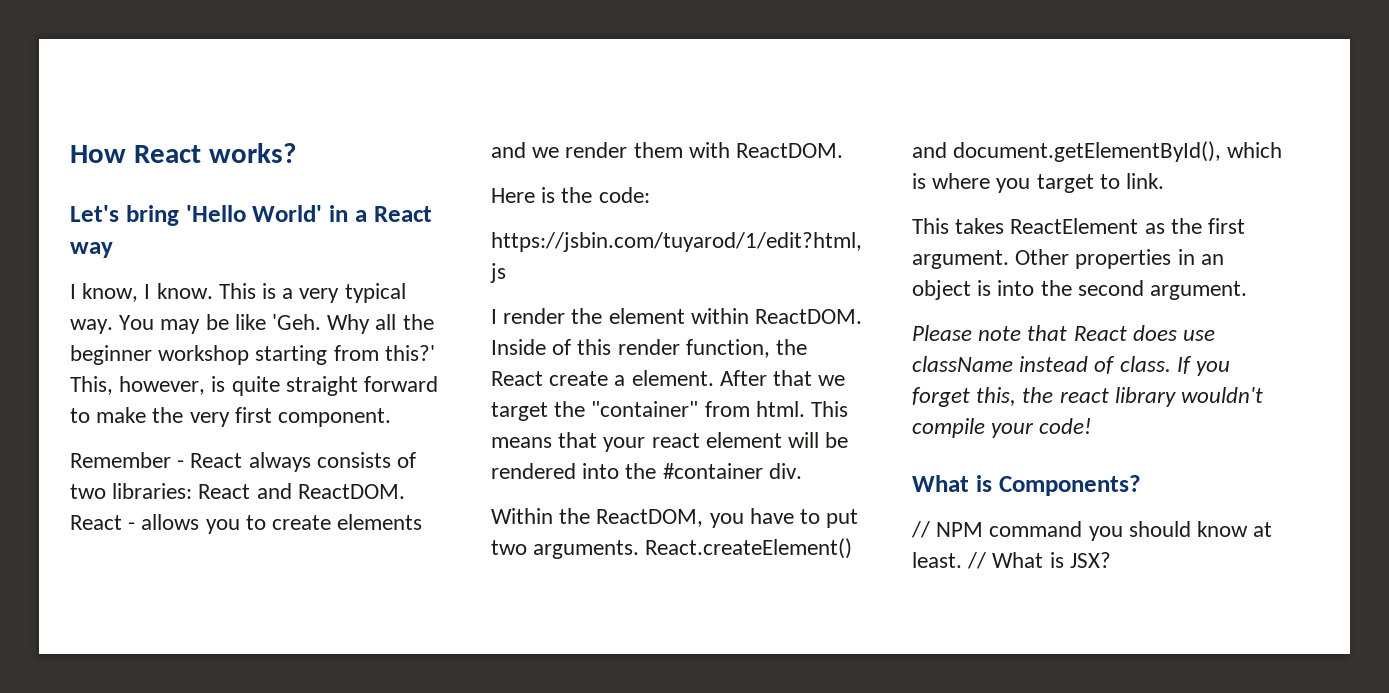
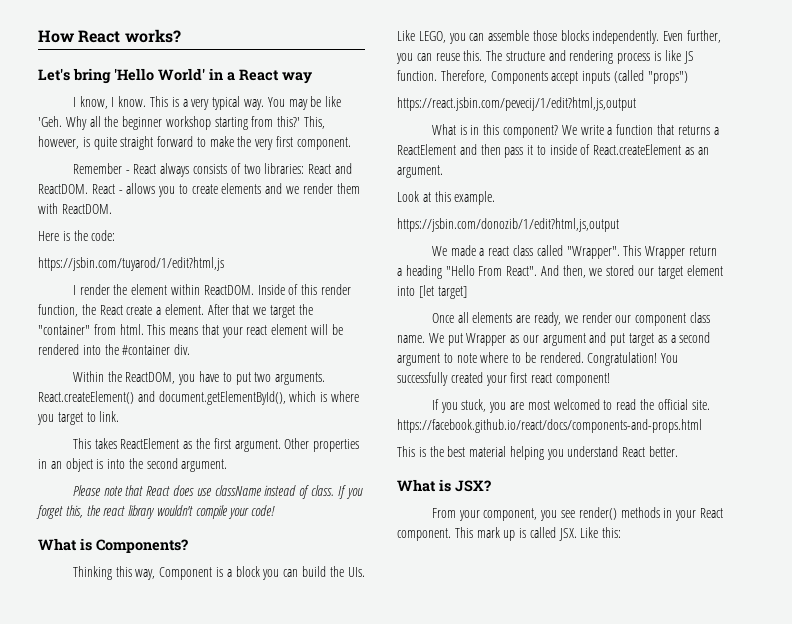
- // NPM command you should know at least. // What is JSX?
+ Thinking this way, Component is a block you can build the UIs. Like LEGO, you can assemble those blocks independently. Even further, you can reuse this. The structure and rendering process is like JS function. Therefore, Components accept inputs (called "props")
+ https://react.jsbin.com/pevecij/1/edit?html,js,output
+ What is in this component? We write a function that returns a ReactElement and then pass it to inside of React.createElement as an argument.
+ Look at this example.
+ https://jsbin.com/donozib/1/edit?html,js,output
+ We made a react class called "Wrapper". This Wrapper return a heading "Hello From React". And then, we stored our target element into [let target]
+ Once all elements are ready, we render our component class name. We put Wrapper as our argument and put target as a second argument to note where to be rendered. Congratulation! You successfully created your first react component!
+ If you stuck, you are most welcomed to read the official site. https://facebook.github.io/react/docs/components-and-props.html
+ This is the best material helping you understand React better.
+ What is JSX?
+ From your component, you see render() methods in your React component. This mark up is called JSX. Like this:

